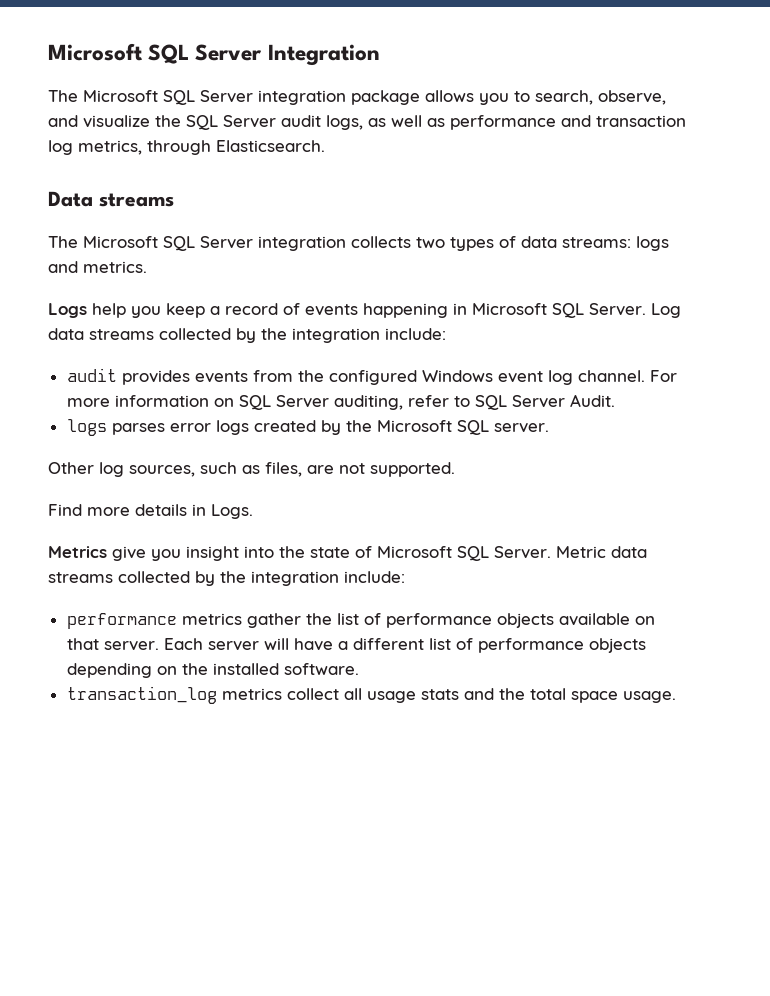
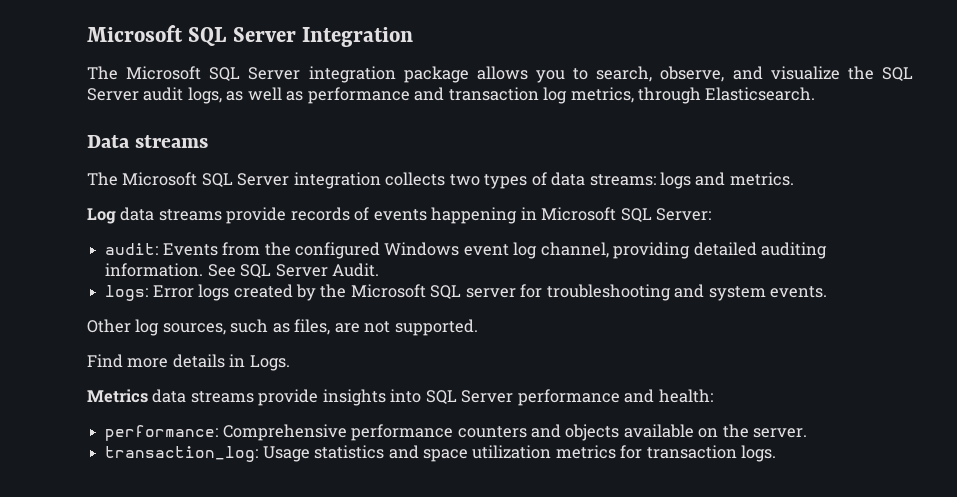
- Logs help you keep a record of events happening in Microsoft SQL Server. Log data streams collected by the integration include:
- audit provides events from the configured Windows event log channel. For more information on SQL Server auditing, refer to SQL Server Audit.
+ Log data streams provide records of events happening in Microsoft SQL Server:
+ audit: Events from the configured Windows event log channel, providing detailed auditing information. See SQL Server Audit.
- logs parses error logs created by the Microsoft SQL server.
+ logs: Error logs created by the Microsoft SQL server for troubleshooting and system events.
- Metrics give you insight into the state of Microsoft SQL Server. Metric data streams collected by the integration include:
- performance metrics gather the list of performance objects available on that server. Each server will have a different list of performance objects depending on the installed software.
- transaction_log metrics collect all usage stats and the total space usage.
+ Metrics data streams provide insights into SQL Server performance and health:
+ performance: Comprehensive performance counters and objects available on the server.
+ transaction_log: Usage statistics and space utilization metrics for transaction logs.

